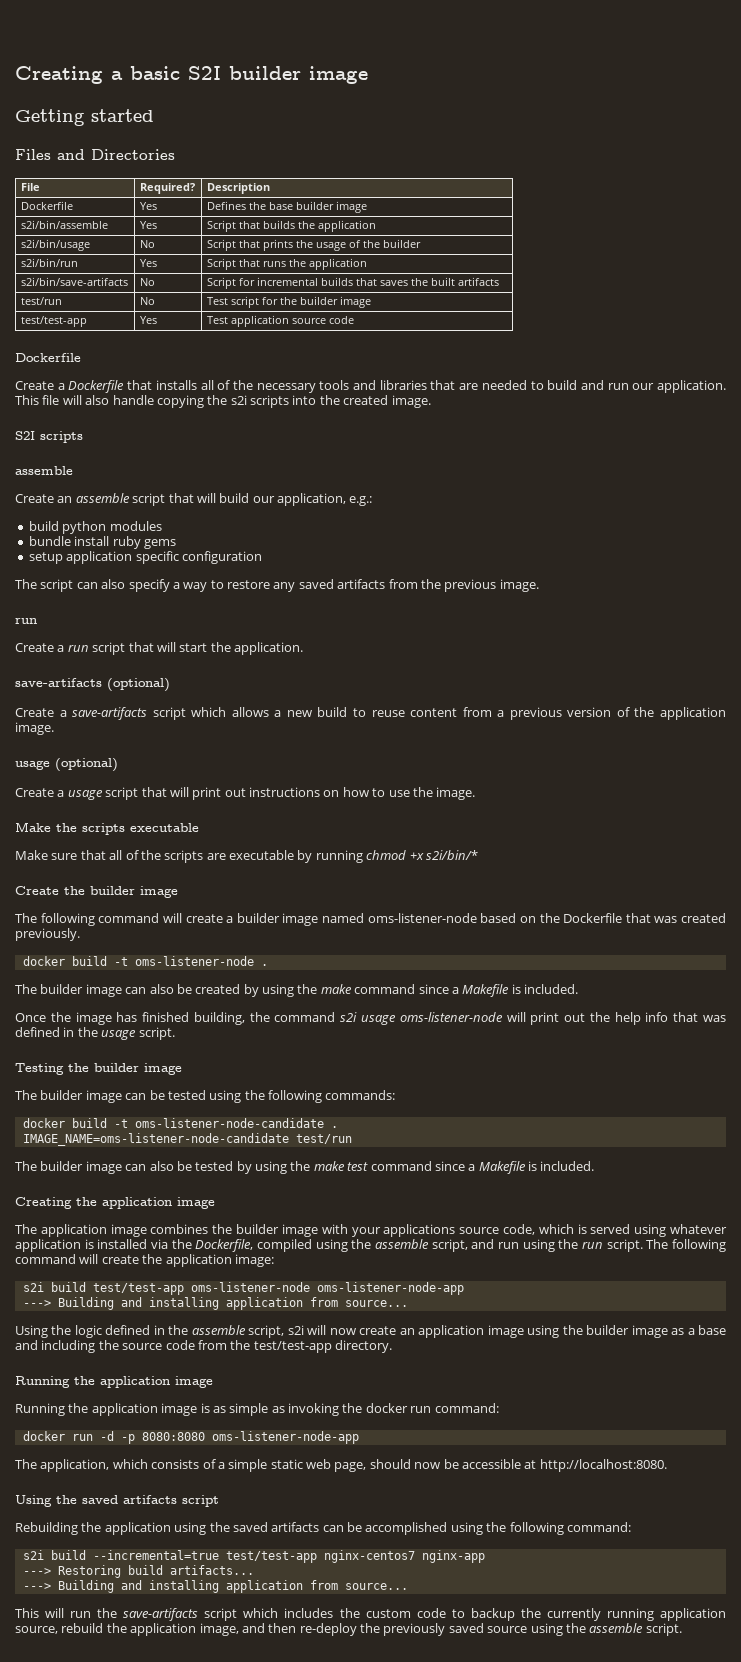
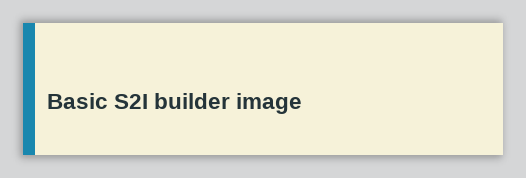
- Creating a basic S2I builder image
+ Basic S2I builder image
- Getting started
- Files and Directories
- File | Required? | Description
- Dockerfile | Yes | Defines the base builder image
- s2i/bin/assemble | Yes | Script that builds the application
- s2i/bin/usage | No | Script that prints the usage of the builder
- s2i/bin/run | Yes | Script that runs the application
- s2i/bin/save-artifacts | No | Script for incremental builds that saves the built artifacts
- test/run | No | Test script for the builder image
- test/test-app | Yes | Test application source code
- Dockerfile
- Create a Dockerfile that installs all of the necessary tools and libraries that are needed to build and run our application. This file will also handle copying the s2i scripts into the created image.
- S2I scripts
- assemble
- Create an assemble script that will build our application, e.g.:
- build python modules
- bundle install ruby gems
- setup application specific configuration
- The script can also specify a way to restore any saved artifacts from the previous image.
- run
- Create a run script that will start the application.
- save-artifacts (optional)
- Create a save-artifacts script which allows a new build to reuse content from a previous version of the application image.
- usage (optional)
- Create a usage script that will print out instructions on how to use the image.
- Make the scripts executable
- Make sure that all of the scripts are executable by running chmod +x s2i/bin/*
- Create the builder image
- The following command will create a builder image named oms-listener-node based on the Dockerfile that was created previously.
- docker build -t oms-listener-node .
- The builder image can also be created by using the make command since a Makefile is included.
- Once the image has finished building, the command s2i usage oms-listener-node will print out the help info that was defined in the usage script.
- Testing the builder image
- The builder image can be tested using the following commands:
- docker build -t oms-listener-node-candidate .
- IMAGE_NAME=oms-listener-node-candidate test/run
- The builder image can also be tested by using the make test command since a Makefile is included.
- Creating the application image
- The application image combines the builder image with your applications source code, which is served using whatever application is installed via the Dockerfile, compiled using the assemble script, and run using the run script. The following command will create the application image:
- s2i build test/test-app oms-listener-node oms-listener-node-app
- ---> Building and installing application from source...
- Using the logic defined in the assemble script, s2i will now create an application image using the builder image as a base and including the source code from the test/test-app directory.
- Running the application image
- Running the application image is as simple as invoking the docker run command:
- docker run -d -p 8080:8080 oms-listener-node-app
- The application, which consists of a simple static web page, should now be accessible at http://localhost:8080.
- Using the saved artifacts script
- Rebuilding the application using the saved artifacts can be accomplished using the following command:
- s2i build --incremental=true test/test-app nginx-centos7 nginx-app
- ---> Restoring build artifacts...
- ---> Building and installing application from source...
- This will run the save-artifacts script which includes the custom code to backup the currently running application source, rebuild the application image, and then re-deploy the previously saved source using the assemble script.

